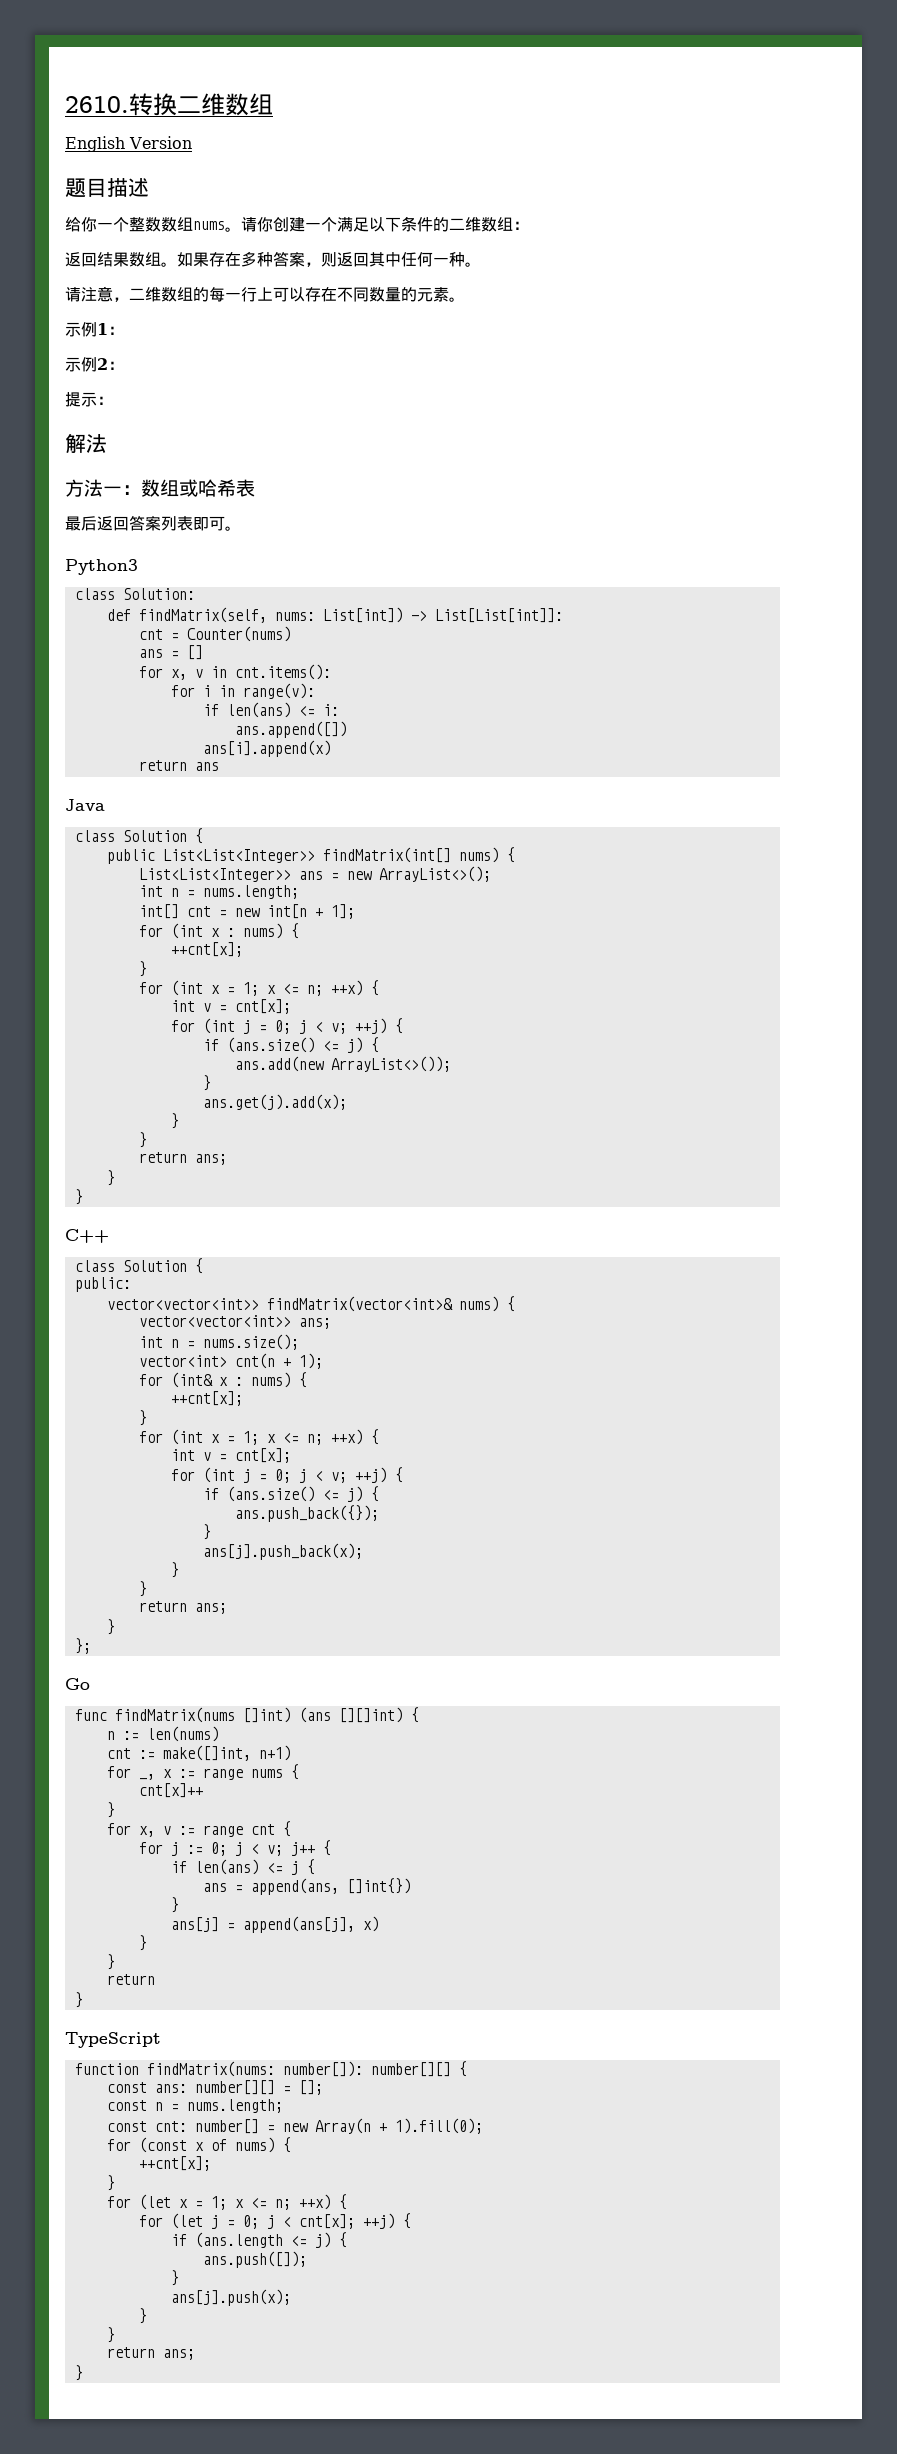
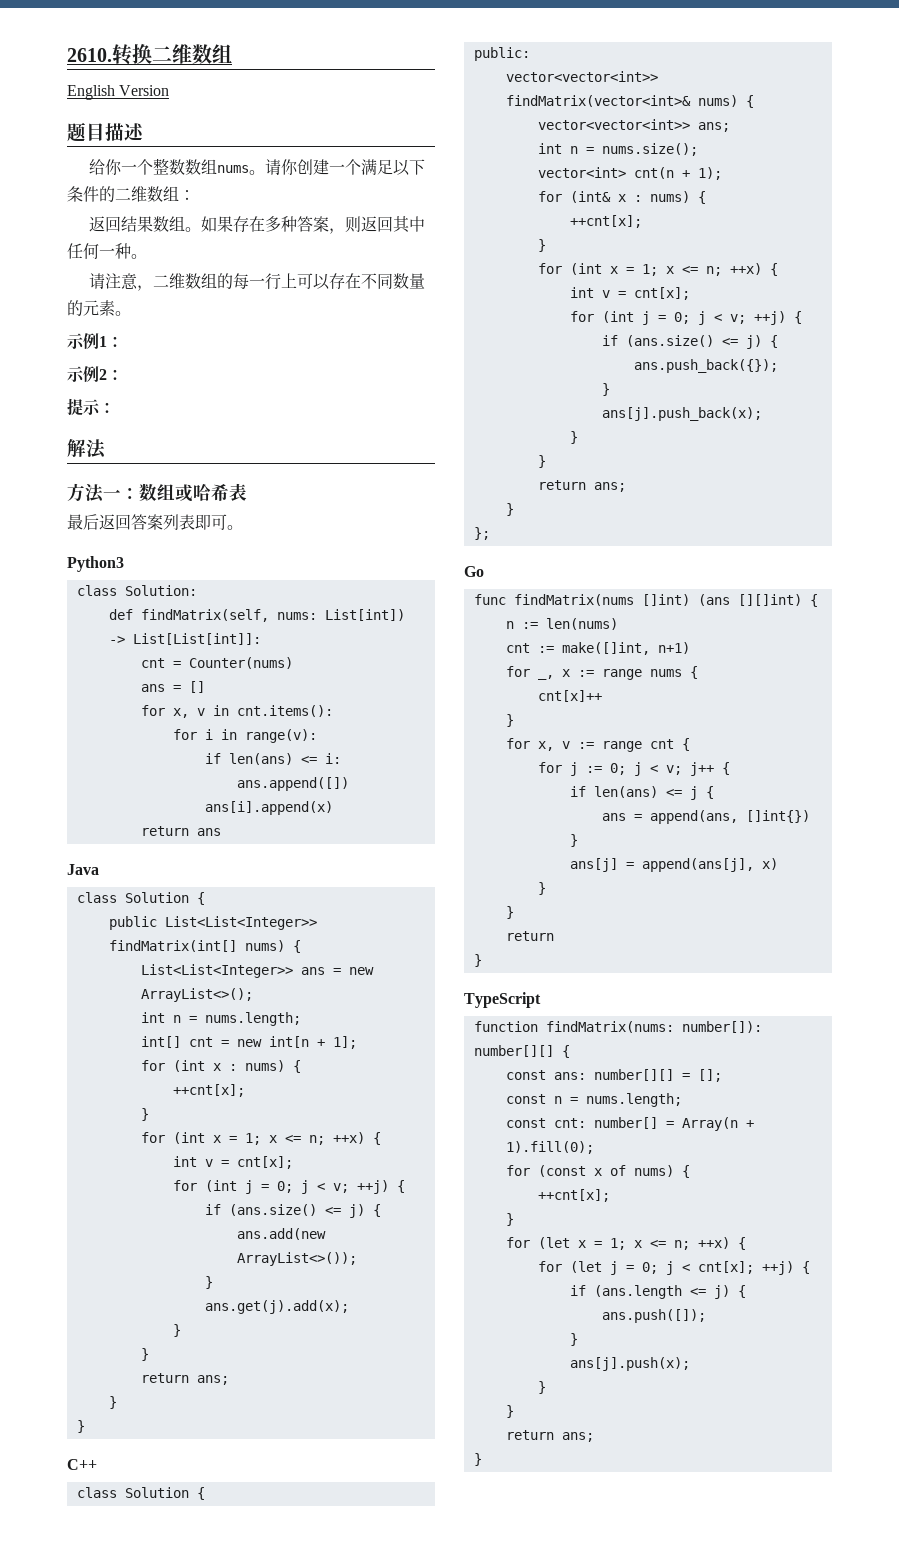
- const cnt: number[] = new Array(n + 1).fill(0);
+ const cnt: number[] = Array(n + 1).fill(0);

